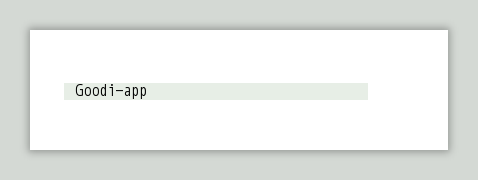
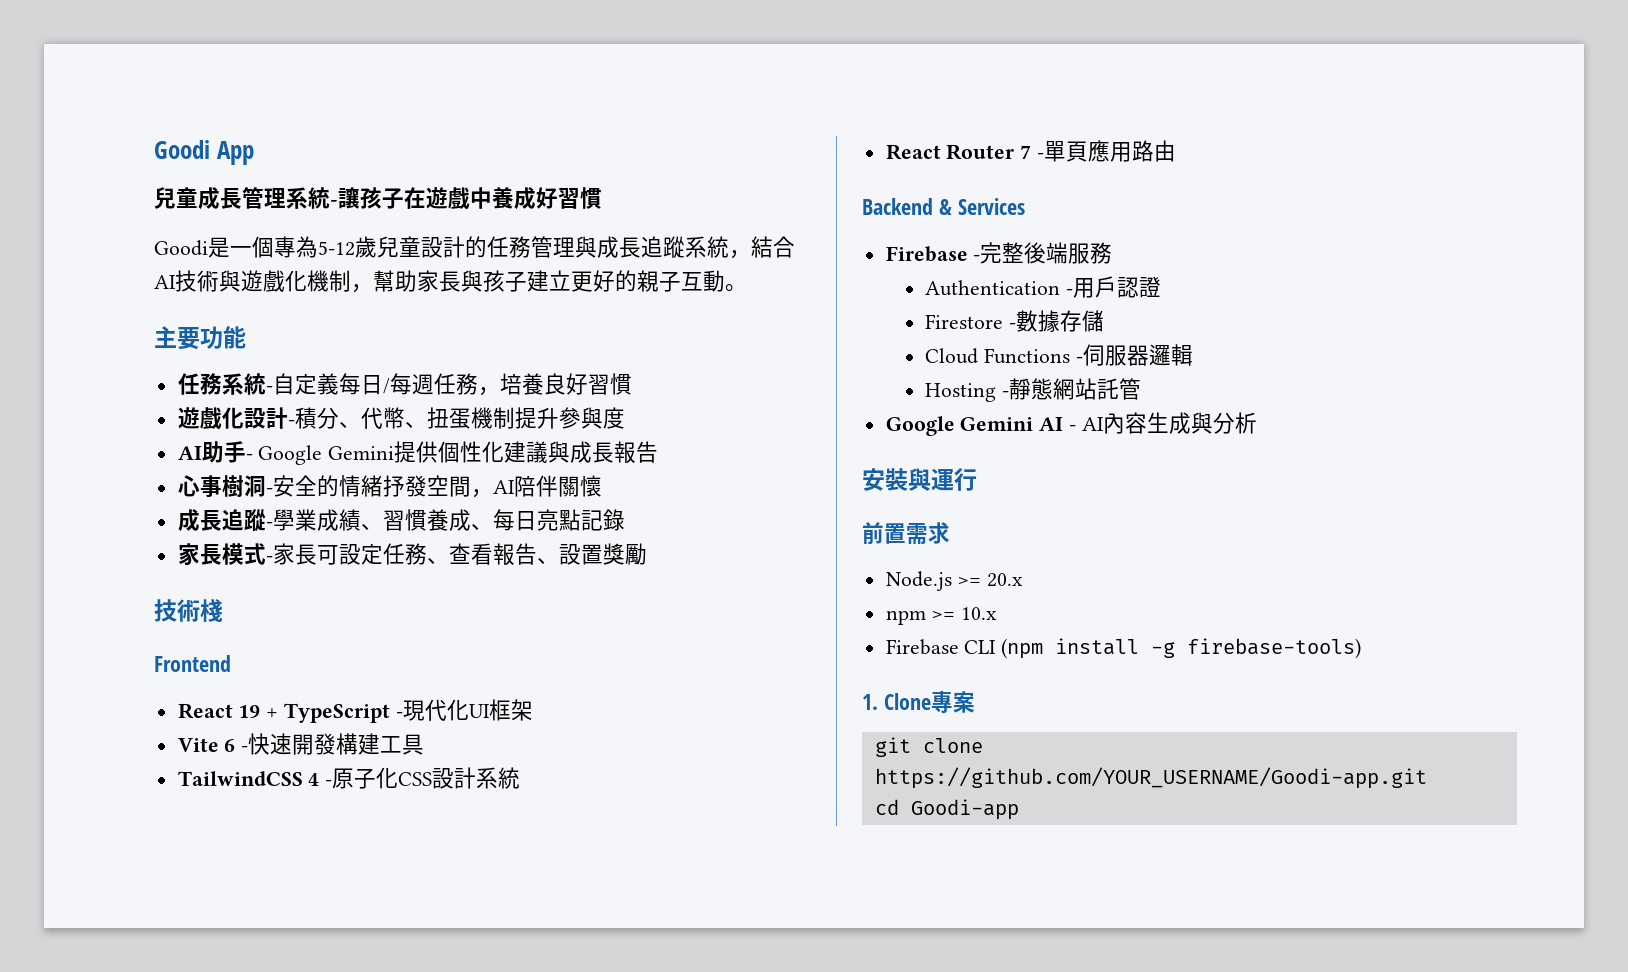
- Goodi-app
+ Goodi App
+ 兒童成長管理系統-讓孩子在遊戲中養成好習慣
+ Goodi是一個專為5-12歲兒童設計的任務管理與成長追蹤系統，結合AI技術與遊戲化機制，幫助家長與孩子建立更好的親子互動。
+ 主要功能
+ 任務系統-自定義每日/每週任務，培養良好習慣
+ 遊戲化設計-積分、代幣、扭蛋機制提升參與度
+ AI助手- Google Gemini提供個性化建議與成長報告
+ 心事樹洞-安全的情緒抒發空間，AI陪伴關懷
+ 成長追蹤-學業成績、習慣養成、每日亮點記錄
+ 家長模式-家長可設定任務、查看報告、設置獎勵
+ 技術棧
+ Frontend
+ React 19 + TypeScript -現代化UI框架
+ Vite 6 -快速開發構建工具
+ TailwindCSS 4 -原子化CSS設計系統
+ React Router 7 -單頁應用路由
+ Backend & Services
+ Firebase -完整後端服務
+ Authentication -用戶認證
+ Firestore -數據存儲
+ Cloud Functions -伺服器邏輯
+ Hosting -靜態網站託管
+ Google Gemini AI - AI內容生成與分析
+ 安裝與運行
+ 前置需求
+ Node.js >= 20.x
+ npm >= 10.x
+ Firebase CLI (npm install -g firebase-tools)
+ 1. Clone專案
+ git clone https://github.com/YOUR_USERNAME/Goodi-app.git
+ cd Goodi-app

